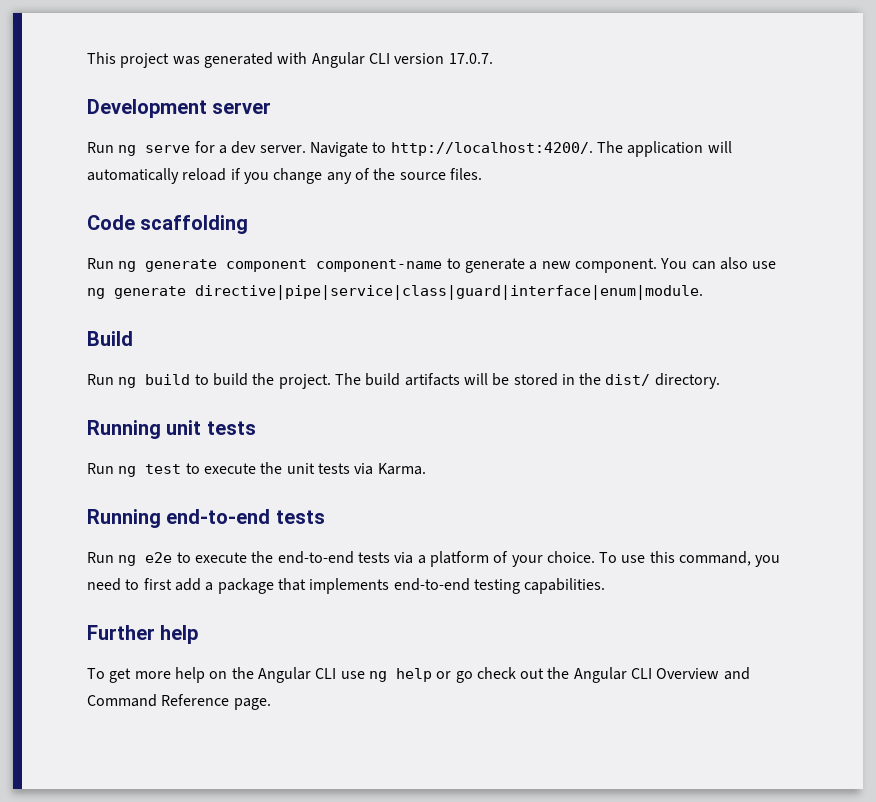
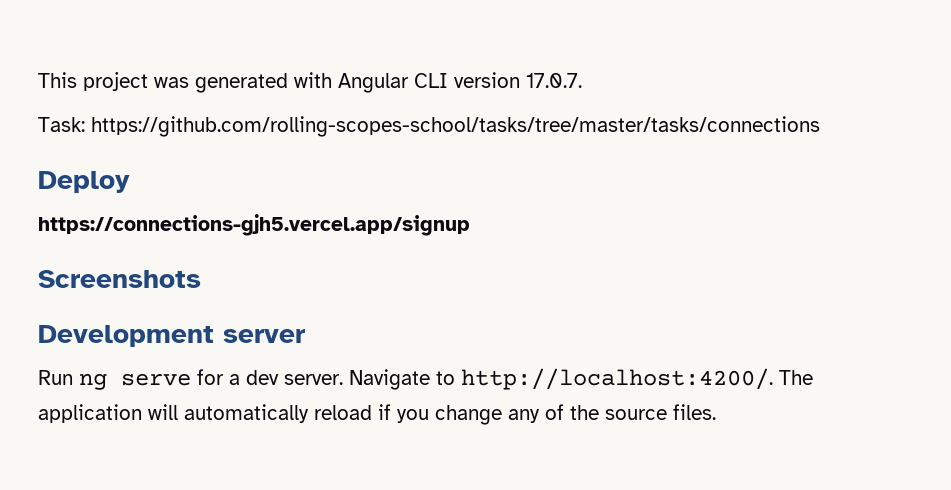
+ Task: https://github.com/rolling-scopes-school/tasks/tree/master/tasks/connections
+ Deploy
+ https://connections-gjh5.vercel.app/signup
+ Screenshots
- Code scaffolding
- Run ng generate component component-name to generate a new component. You can also use ng generate directive|pipe|service|class|guard|interface|enum|module.
- Build
- Run ng build to build the project. The build artifacts will be stored in the dist/ directory.
- Running unit tests
- Run ng test to execute the unit tests via Karma.
- Running end-to-end tests
- Run ng e2e to execute the end-to-end tests via a platform of your choice. To use this command, you need to first add a package that implements end-to-end testing capabilities.
- Further help
- To get more help on the Angular CLI use ng help or go check out the Angular CLI Overview and Command Reference page.

